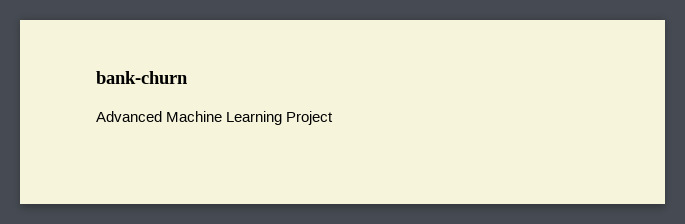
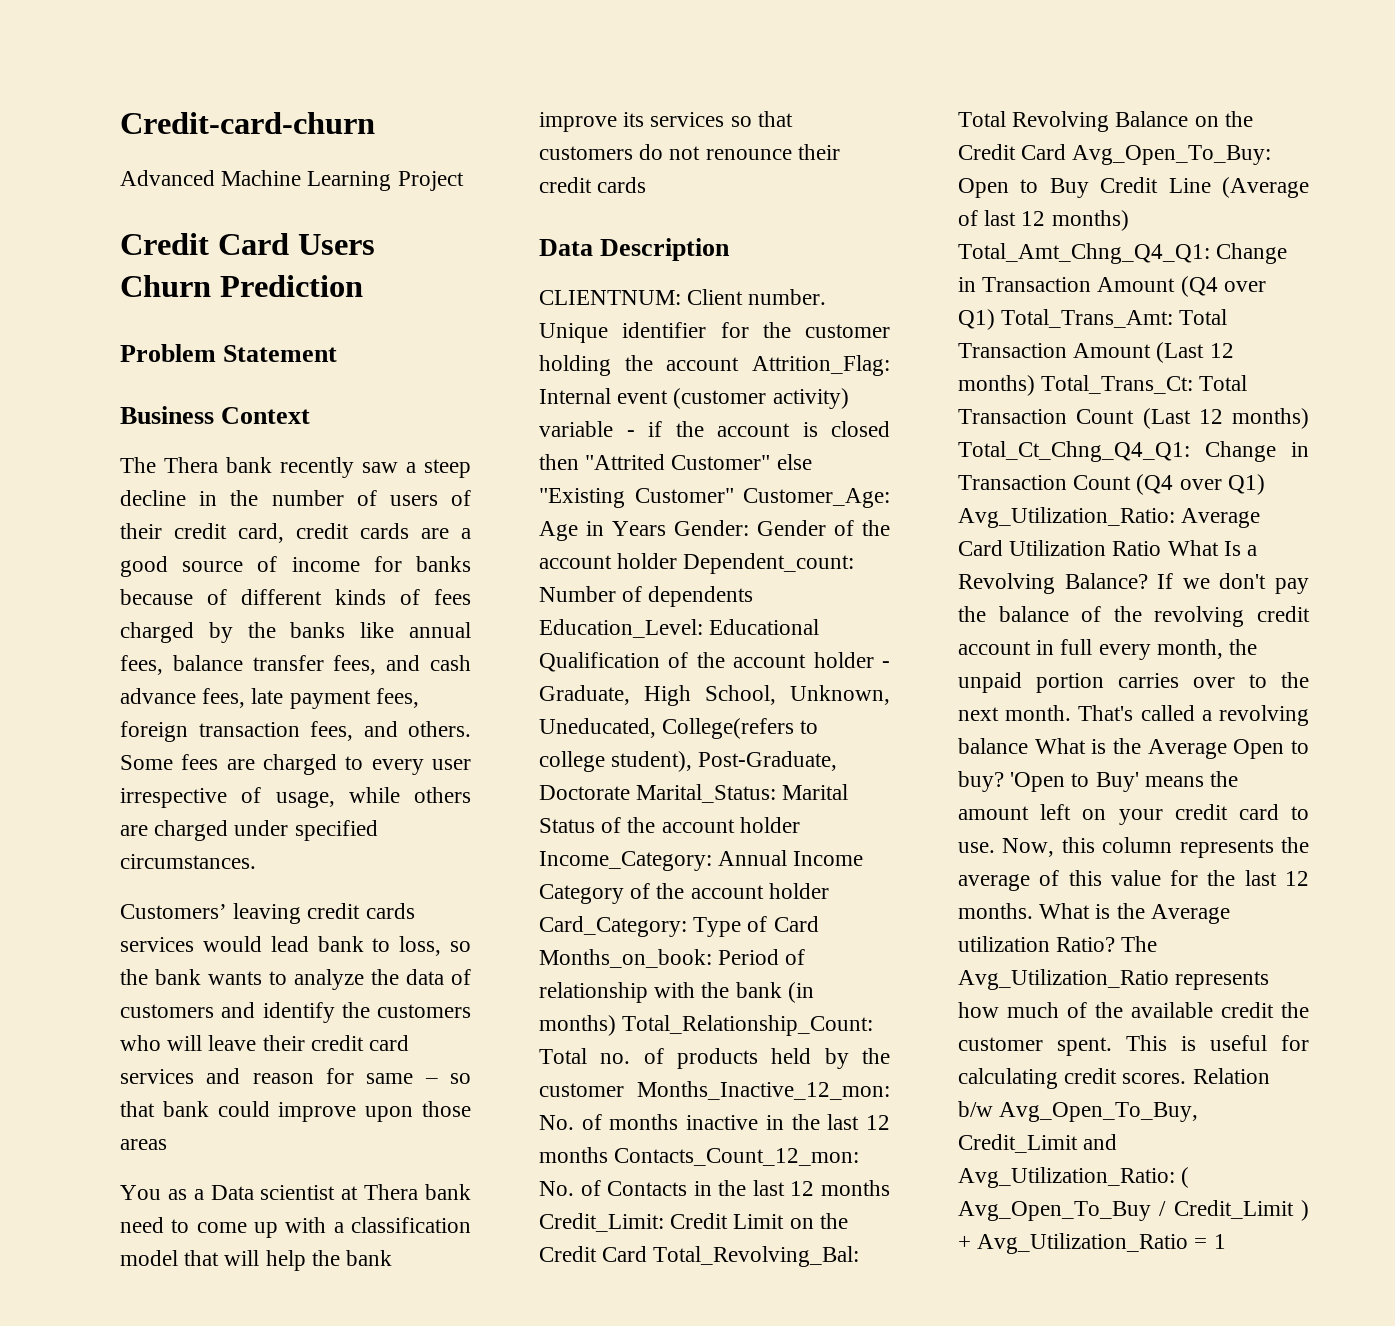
- bank-churn
+ Credit-card-churn
+ Credit Card Users Churn Prediction
+ Problem Statement
+ Business Context
+ The Thera bank recently saw a steep decline in the number of users of their credit card, credit cards are a good source of income for banks because of different kinds of fees charged by the banks like annual fees, balance transfer fees, and cash advance fees, late payment fees, foreign transaction fees, and others. Some fees are charged to every user irrespective of usage, while others are charged under specified circumstances.
+ Customers’ leaving credit cards services would lead bank to loss, so the bank wants to analyze the data of customers and identify the customers who will leave their credit card services and reason for same – so that bank could improve upon those areas
+ You as a Data scientist at Thera bank need to come up with a classification model that will help the bank improve its services so that customers do not renounce their credit cards
+ Data Description
+ CLIENTNUM: Client number. Unique identifier for the customer holding the account Attrition_Flag: Internal event (customer activity) variable - if the account is closed then "Attrited Customer" else "Existing Customer" Customer_Age: Age in Years Gender: Gender of the account holder Dependent_count: Number of dependents Education_Level: Educational Qualification of the account holder - Graduate, High School, Unknown, Uneducated, College(refers to college student), Post-Graduate, Doctorate Marital_Status: Marital Status of the account holder Income_Category: Annual Income Category of the account holder Card_Category: Type of Card Months_on_book: Period of relationship with the bank (in months) Total_Relationship_Count: Total no. of products held by the customer Months_Inactive_12_mon: No. of months inactive in the last 12 months Contacts_Count_12_mon: No. of Contacts in the last 12 months Credit_Limit: Credit Limit on the Credit Card Total_Revolving_Bal: Total Revolving Balance on the Credit Card Avg_Open_To_Buy: Open to Buy Credit Line (Average of last 12 months) Total_Amt_Chng_Q4_Q1: Change in Transaction Amount (Q4 over Q1) Total_Trans_Amt: Total Transaction Amount (Last 12 months) Total_Trans_Ct: Total Transaction Count (Last 12 months) Total_Ct_Chng_Q4_Q1: Change in Transaction Count (Q4 over Q1) Avg_Utilization_Ratio: Average Card Utilization Ratio What Is a Revolving Balance? If we don't pay the balance of the revolving credit account in full every month, the unpaid portion carries over to the next month. That's called a revolving balance What is the Average Open to buy? 'Open to Buy' means the amount left on your credit card to use. Now, this column represents the average of this value for the last 12 months. What is the Average utilization Ratio? The Avg_Utilization_Ratio represents how much of the available credit the customer spent. This is useful for calculating credit scores. Relation b/w Avg_Open_To_Buy, Credit_Limit and Avg_Utilization_Ratio: ( Avg_Open_To_Buy / Credit_Limit ) + Avg_Utilization_Ratio = 1

